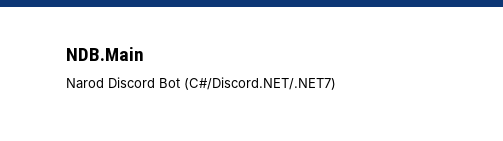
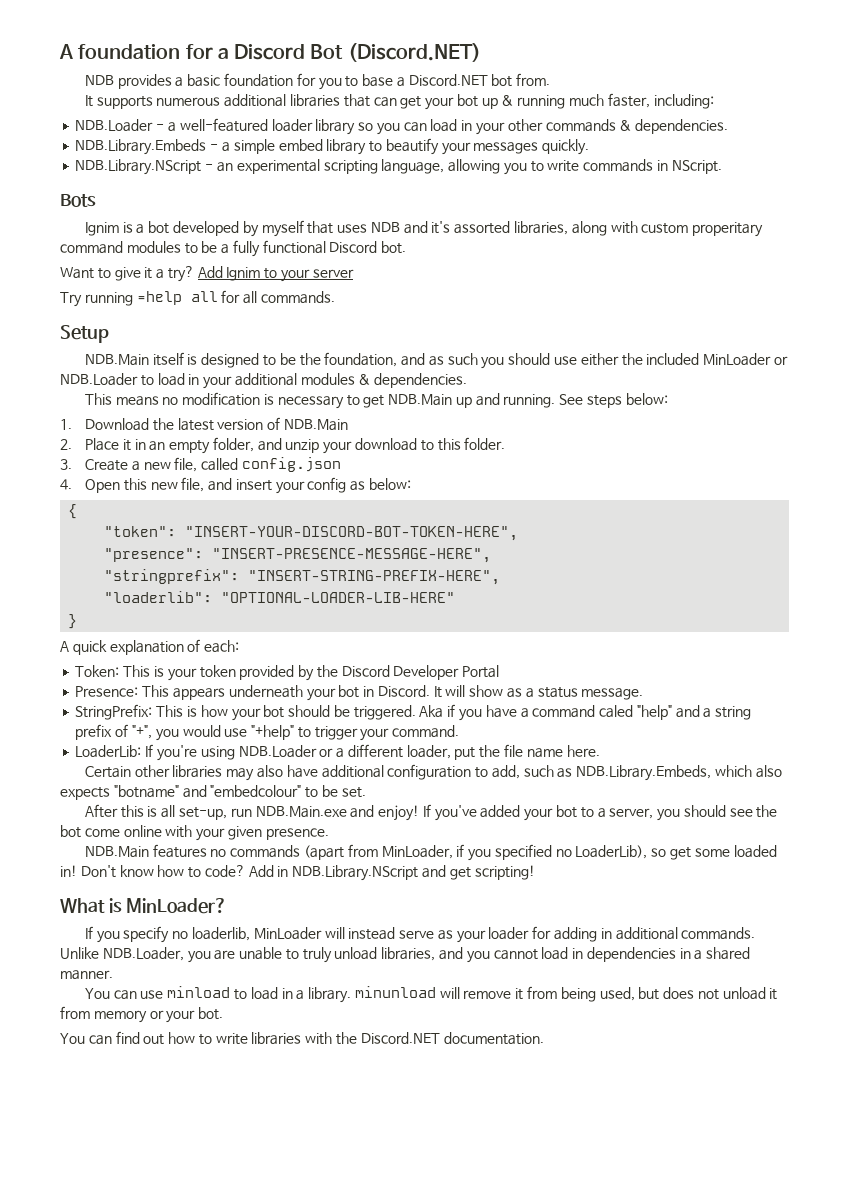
- NDB.Main
- Narod Discord Bot (C#/Discord.NET/.NET7)
+ A foundation for a Discord Bot (Discord.NET)
+ NDB provides a basic foundation for you to base a Discord.NET bot from.
+ It supports numerous additional libraries that can get your bot up & running much faster, including:
+ NDB.Loader - a well-featured loader library so you can load in your other commands & dependencies.
+ NDB.Library.Embeds - a simple embed library to beautify your messages quickly.
+ NDB.Library.NScript - an experimental scripting language, allowing you to write commands in NScript.
+ Bots
+ Ignim is a bot developed by myself that uses NDB and it's assorted libraries, along with custom properitary command modules to be a fully functional Discord bot.
+ Want to give it a try? Add Ignim to your server
+ Try running =help all for all commands.
+ Setup
+ NDB.Main itself is designed to be the foundation, and as such you should use either the included MinLoader or NDB.Loader to load in your additional modules & dependencies.
+ This means no modification is necessary to get NDB.Main up and running. See steps below:
+ 1. Download the latest version of NDB.Main
+ 2. Place it in an empty folder, and unzip your download to this folder.
+ 3. Create a new file, called config.json
+ 4. Open this new file, and insert your config as below:
+ {
+ "token": "INSERT-YOUR-DISCORD-BOT-TOKEN-HERE",
+ "presence": "INSERT-PRESENCE-MESSAGE-HERE",
+ "stringprefix": "INSERT-STRING-PREFIX-HERE",
+ "loaderlib": "OPTIONAL-LOADER-LIB-HERE"
+ }
+ A quick explanation of each:
+ Token: This is your token provided by the Discord Developer Portal
+ Presence: This appears underneath your bot in Discord. It will show as a status message.
+ StringPrefix: This is how your bot should be triggered. Aka if you have a command caled "help" and a string prefix of "+", you would use "+help" to trigger your command.
+ LoaderLib: If you're using NDB.Loader or a different loader, put the file name here.
+ Certain other libraries may also have additional configuration to add, such as NDB.Library.Embeds, which also expects "botname" and "embedcolour" to be set.
+ After this is all set-up, run NDB.Main.exe and enjoy! If you've added your bot to a server, you should see the bot come online with your given presence.
+ NDB.Main features no commands (apart from MinLoader, if you specified no LoaderLib), so get some loaded in! Don't know how to code? Add in NDB.Library.NScript and get scripting!
+ What is MinLoader?
+ If you specify no loaderlib, MinLoader will instead serve as your loader for adding in additional commands. Unlike NDB.Loader, you are unable to truly unload libraries, and you cannot load in dependencies in a shared manner.
+ You can use minload to load in a library. minunload will remove it from being used, but does not unload it from memory or your bot.
+ You can find out how to write libraries with the Discord.NET documentation.

